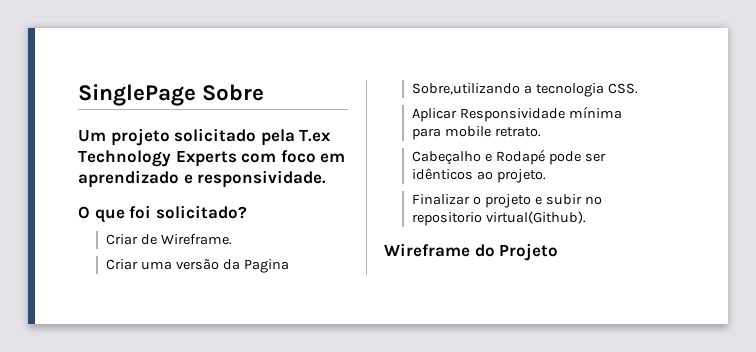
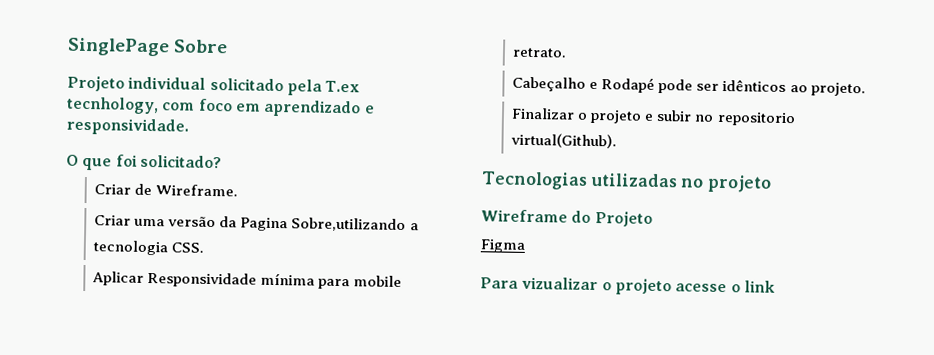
- Um projeto solicitado pela T.ex Technology Experts com foco em aprendizado e responsividade.
+ Projeto individual solicitado pela T.ex tecnhology, com foco em aprendizado e responsividade.
+ Tecnologias utilizadas no projeto
+ Figma
+ Para vizualizar o projeto acesse o link

